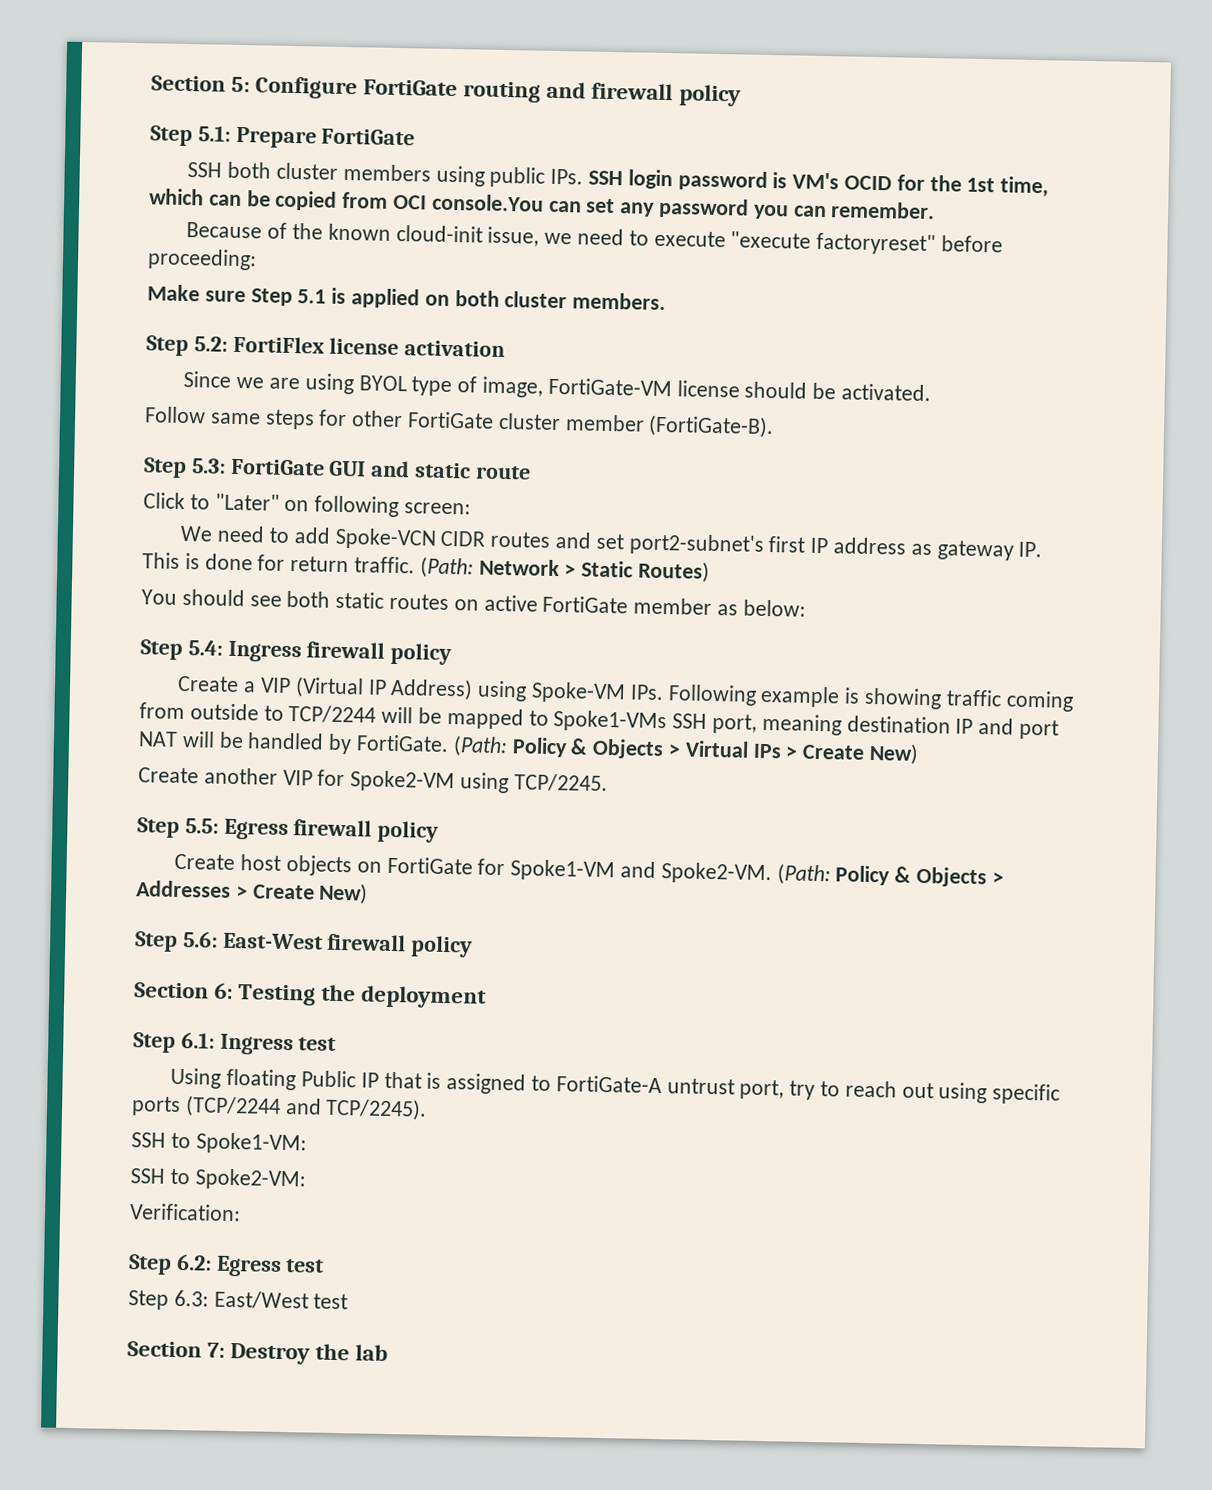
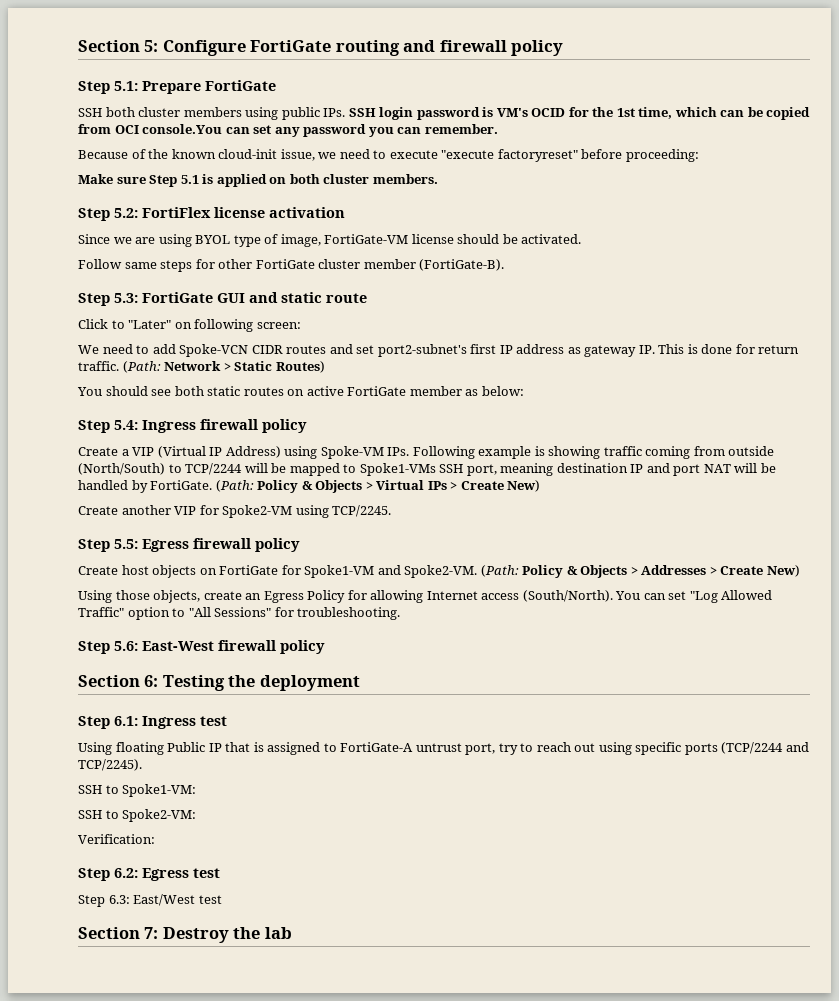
- Create a VIP (Virtual IP Address) using Spoke-VM IPs. Following example is showing traffic coming from outside to TCP/2244 will be mapped to Spoke1-VMs SSH port, meaning destination IP and port NAT will be handled by FortiGate.
+ Create a VIP (Virtual IP Address) using Spoke-VM IPs. Following example is showing traffic coming from outside (North/South) to TCP/2244 will be mapped to Spoke1-VMs SSH port, meaning destination IP and port NAT will be handled by FortiGate.
+ Using those objects, create an Egress Policy for allowing Internet access (South/North). You can set "Log Allowed Traffic" option to "All Sessions" for troubleshooting.

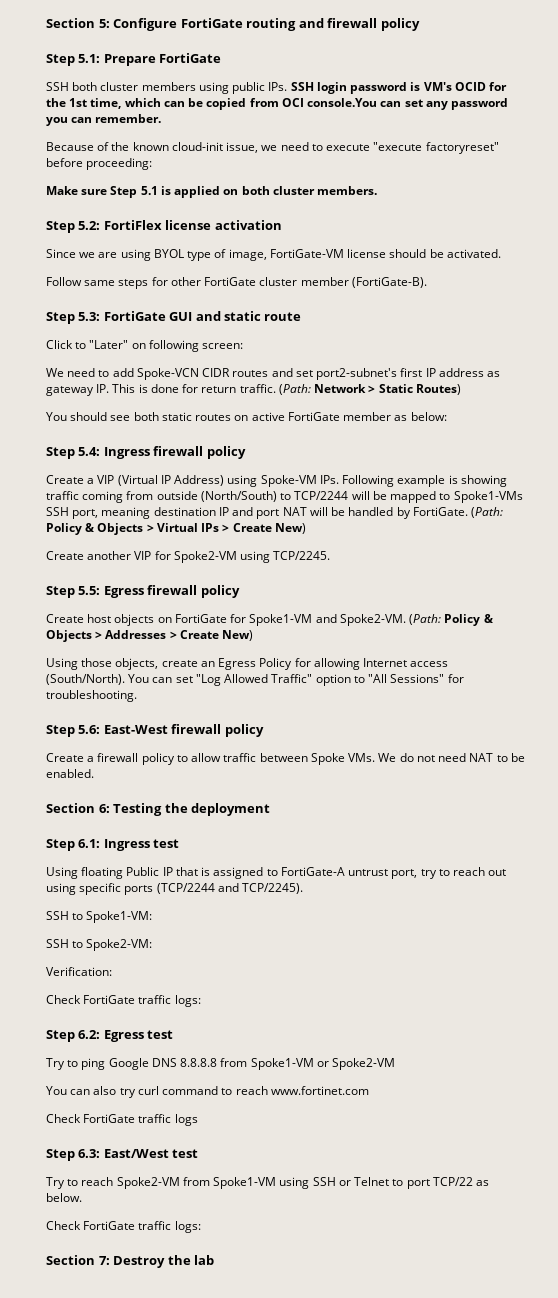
+ Create a firewall policy to allow traffic between Spoke VMs. We do not need NAT to be enabled.
  Verification:
+ Check FortiGate traffic logs:
+ Try to ping Google DNS 8.8.8.8 from Spoke1-VM or Spoke2-VM
+ You can also try curl command to reach www.fortinet.com
+ Check FortiGate traffic logs
  Step 6.3: East/West test
+ Try to reach Spoke2-VM from Spoke1-VM using SSH or Telnet to port TCP/22 as below.
+ Check FortiGate traffic logs:

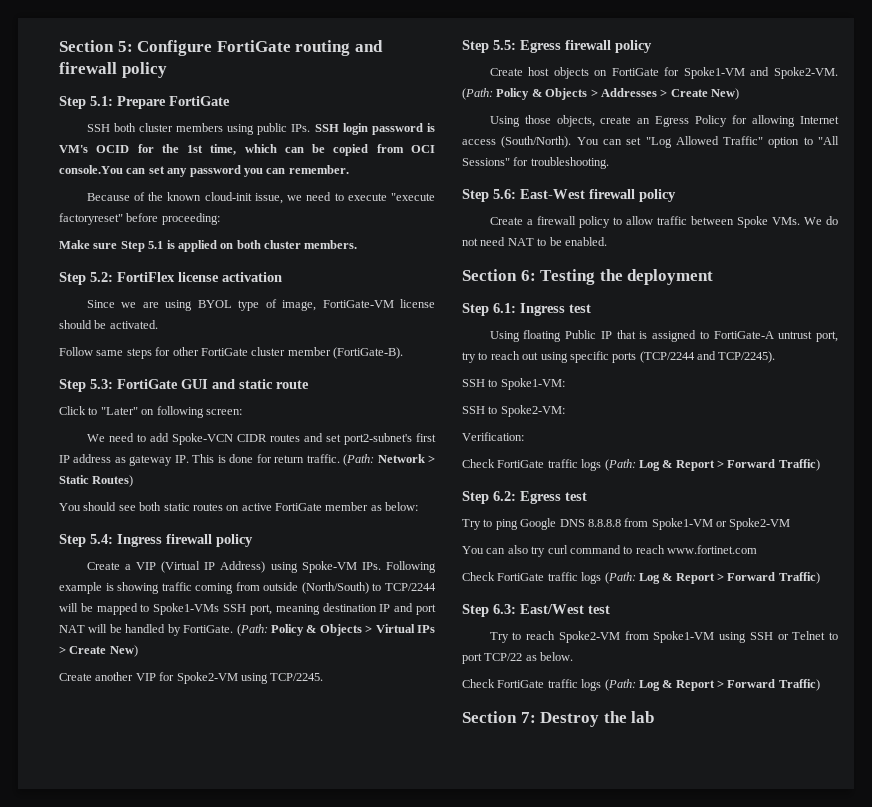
  Verification:
- Check FortiGate traffic logs:
+ Check FortiGate traffic logs (Path: Log & Report > Forward Traffic)
  You can also try curl command to reach www.fortinet.com
- Check FortiGate traffic logs
+ Check FortiGate traffic logs (Path: Log & Report > Forward Traffic)
  Try to reach Spoke2-VM from Spoke1-VM using SSH or Telnet to port TCP/22 as below.
- Check FortiGate traffic logs:
+ Check FortiGate traffic logs (Path: Log & Report > Forward Traffic)

